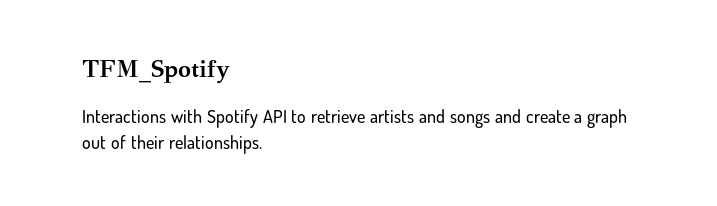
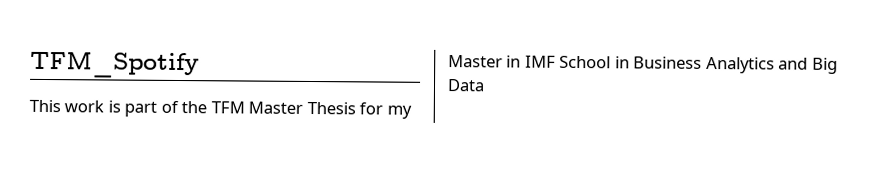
- Interactions with Spotify API to retrieve artists and songs and create a graph out of their relationships.
+ This work is part of the TFM Master Thesis for my Master in IMF School in Business Analytics and Big Data

